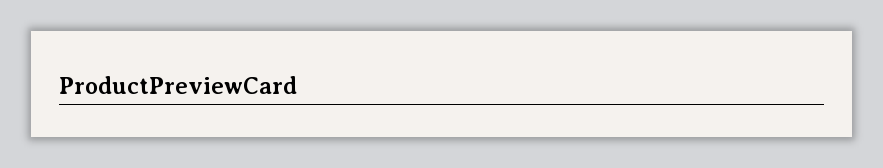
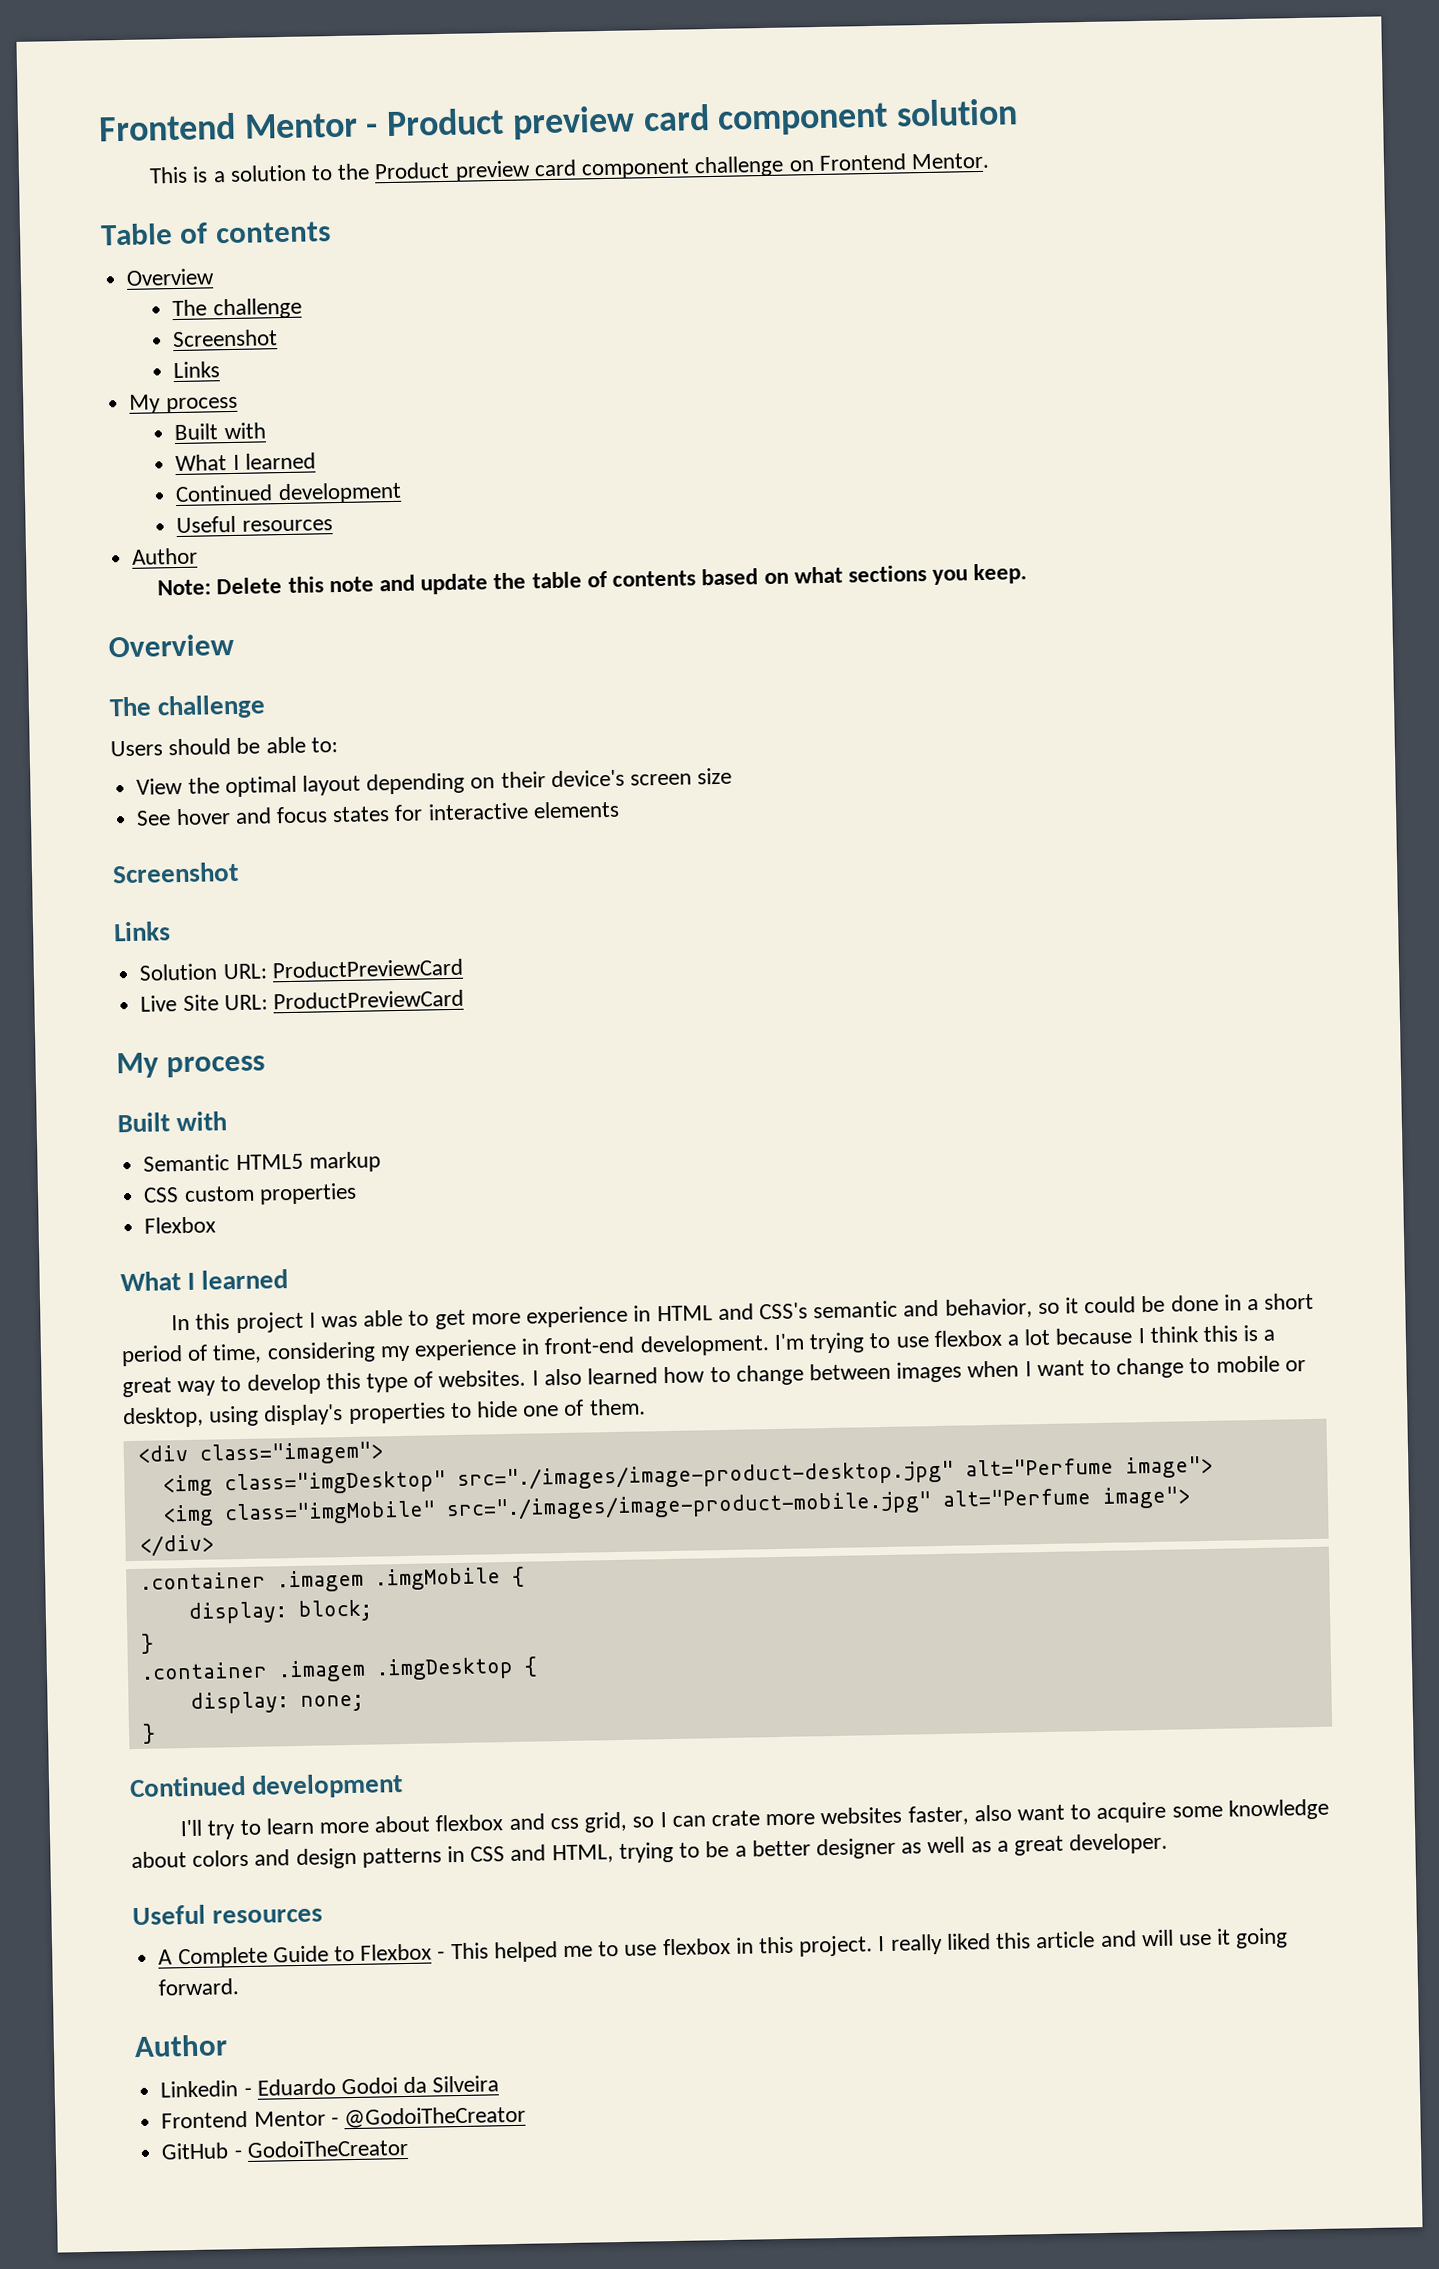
- ProductPreviewCard
+ Frontend Mentor - Product preview card component solution
+ This is a solution to the Product preview card component challenge on Frontend Mentor.
+ Table of contents
+ Overview
+ The challenge
+ Screenshot
+ Links
+ My process
+ Built with
+ What I learned
+ Continued development
+ Useful resources
+ Author
+ Note: Delete this note and update the table of contents based on what sections you keep.
+ Overview
+ The challenge
+ Users should be able to:
+ View the optimal layout depending on their device's screen size
+ See hover and focus states for interactive elements
+ Screenshot
+ Links
+ Solution URL: ProductPreviewCard
+ Live Site URL: ProductPreviewCard
+ My process
+ Built with
+ Semantic HTML5 markup
+ CSS custom properties
+ Flexbox
+ What I learned
+ In this project I was able to get more experience in HTML and CSS's semantic and behavior, so it could be done in a short period of time, considering my experience in front-end development. I'm trying to use flexbox a lot because I think this is a great way to develop this type of websites. I also learned how to change between images when I want to change to mobile or desktop, using display's properties to hide one of them.
+ <div class="imagem">
+ <img class="imgDesktop" src="./images/image-product-desktop.jpg" alt="Perfume image">
+ <img class="imgMobile" src="./images/image-product-mobile.jpg" alt="Perfume image">
+ </div>
+ .container .imagem .imgMobile {
+ display: block;
+ }
+ .container .imagem .imgDesktop {
+ display: none;
+ }
+ Continued development
+ I'll try to learn more about flexbox and css grid, so I can crate more websites faster, also want to acquire some knowledge about colors and design patterns in CSS and HTML, trying to be a better designer as well as a great developer.
+ Useful resources
+ A Complete Guide to Flexbox - This helped me to use flexbox in this project. I really liked this article and will use it going forward.
+ Author
+ Linkedin - Eduardo Godoi da Silveira
+ Frontend Mentor - @GodoiTheCreator
+ GitHub - GodoiTheCreator

